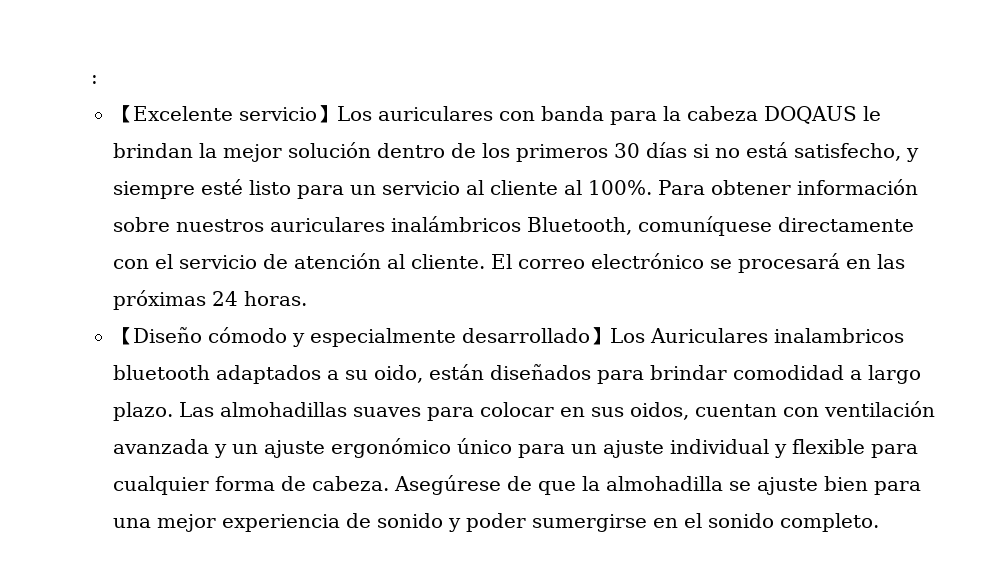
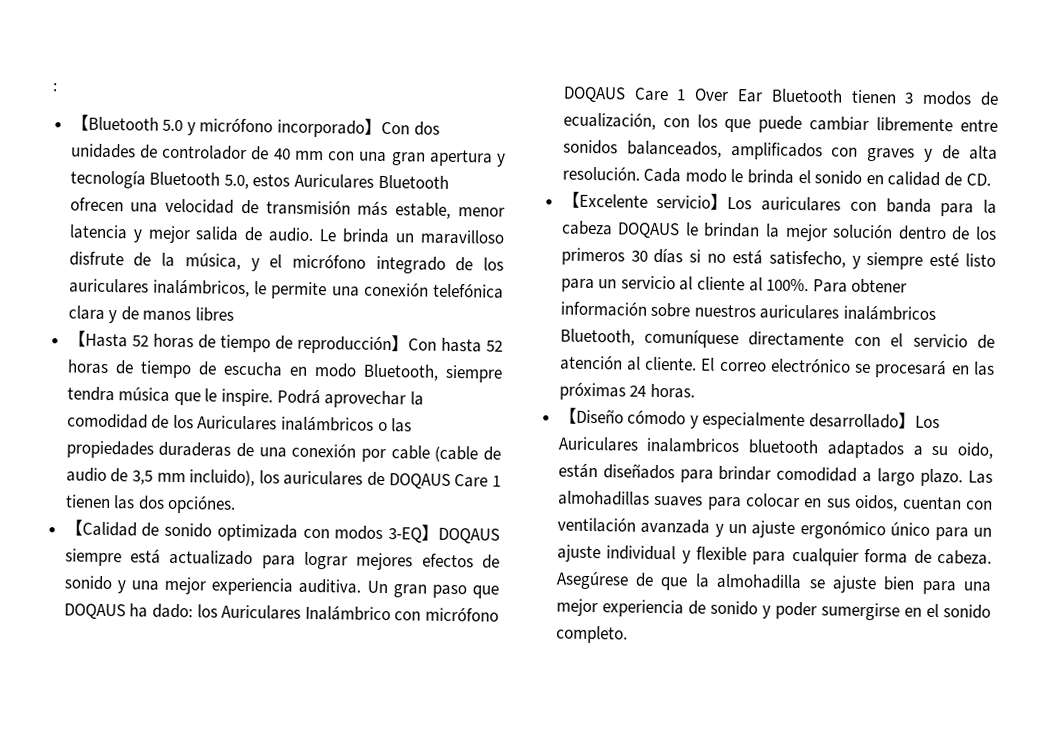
+ 【Bluetooth 5.0 y micrófono incorporado】Con dos unidades de controlador de 40 mm con una gran apertura y tecnología Bluetooth 5.0, estos Auriculares Bluetooth ofrecen una velocidad de transmisión más estable, menor latencia y mejor salida de audio. Le brinda un maravilloso disfrute de la música, y el micrófono integrado de los auriculares inalámbricos, le permite una conexión telefónica clara y de manos libres
+ 【Hasta 52 horas de tiempo de reproducción】Con hasta 52 horas de tiempo de escucha en modo Bluetooth, siempre tendra música que le inspire. Podrá aprovechar la comodidad de los Auriculares inalámbricos o las propiedades duraderas de una conexión por cable (cable de audio de 3,5 mm incluido), los auriculares de DOQAUS Care 1 tienen las dos opciónes.
+ 【Calidad de sonido optimizada con modos 3-EQ】DOQAUS siempre está actualizado para lograr mejores efectos de sonido y una mejor experiencia auditiva. Un gran paso que DOQAUS ha dado: los Auriculares Inalámbrico con micrófono DOQAUS Care 1 Over Ear Bluetooth tienen 3 modos de ecualización, con los que puede cambiar libremente entre sonidos balanceados, amplificados con graves y de alta resolución. Cada modo le brinda el sonido en calidad de CD.

